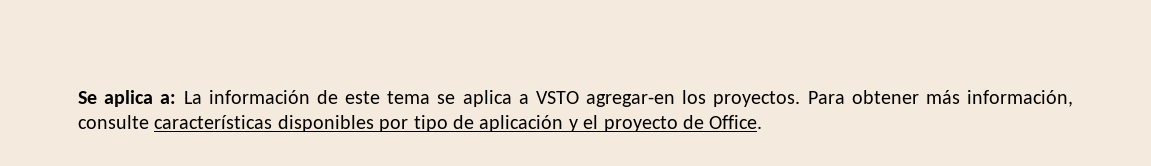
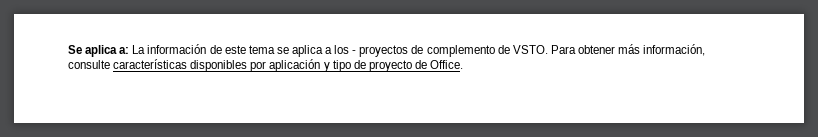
- Se aplica a: La información de este tema se aplica a VSTO agregar-en los proyectos.
+ Se aplica a: La información de este tema se aplica a los - proyectos de complemento de VSTO.
- Para obtener más información, consulte características disponibles por tipo de aplicación y el proyecto de Office.
+ Para obtener más información, consulte características disponibles por aplicación y tipo de proyecto de Office.

